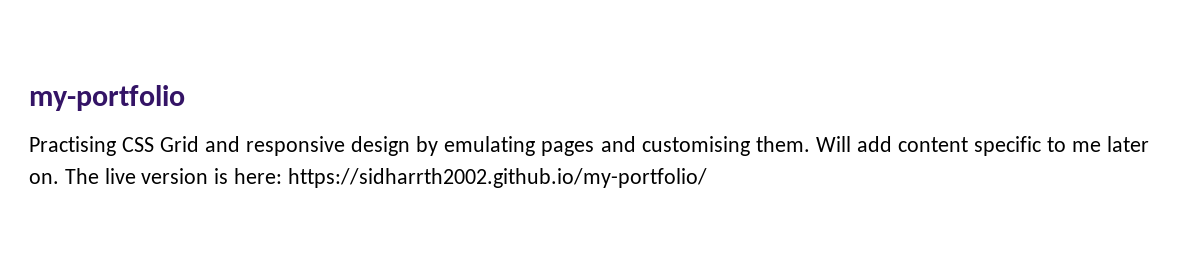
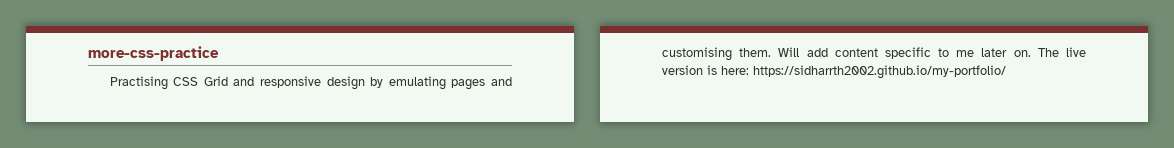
- my-portfolio
+ more-css-practice

